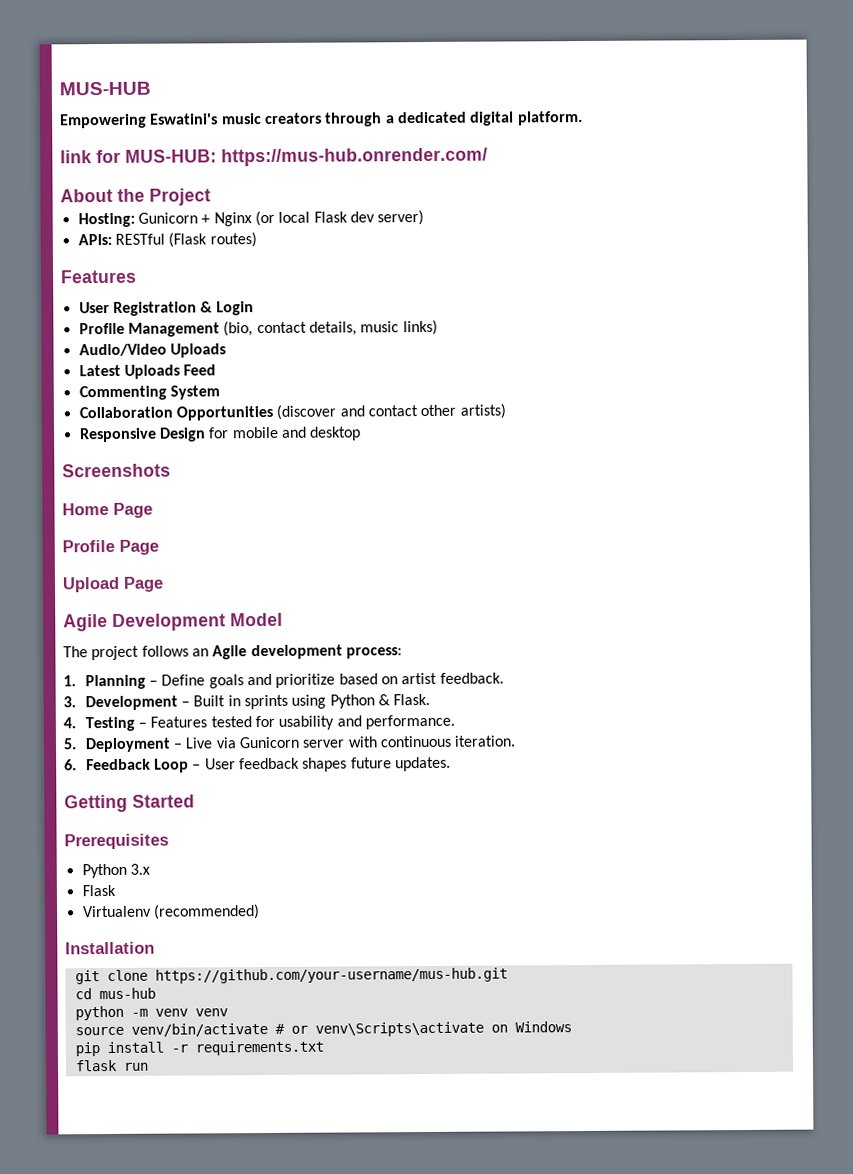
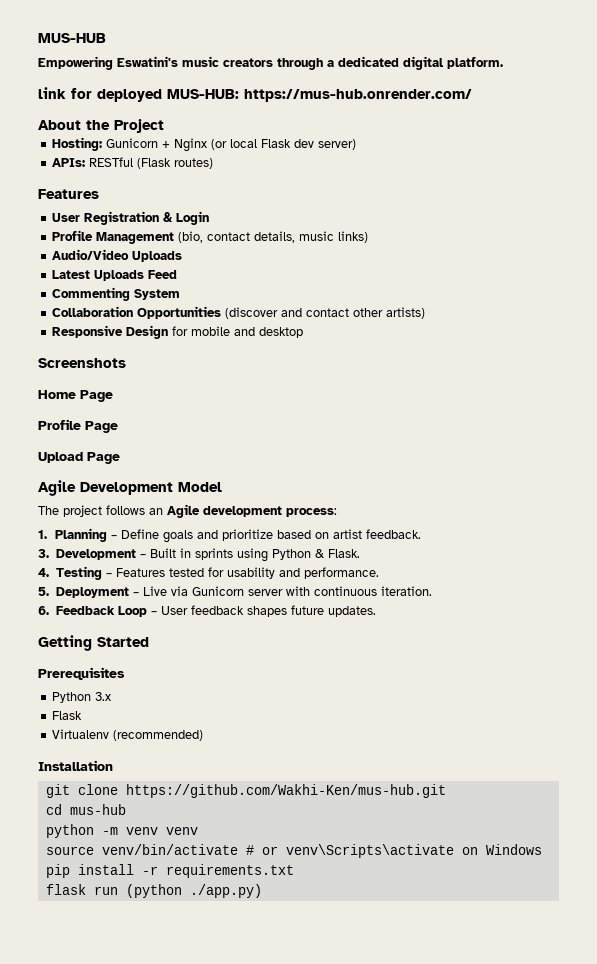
- link for MUS-HUB: https://mus-hub.onrender.com/
+ link for deployed MUS-HUB: https://mus-hub.onrender.com/
- git clone https://github.com/your-username/mus-hub.git
+ git clone https://github.com/Wakhi-Ken/mus-hub.git
- flask run
+ flask run (python ./app.py)

